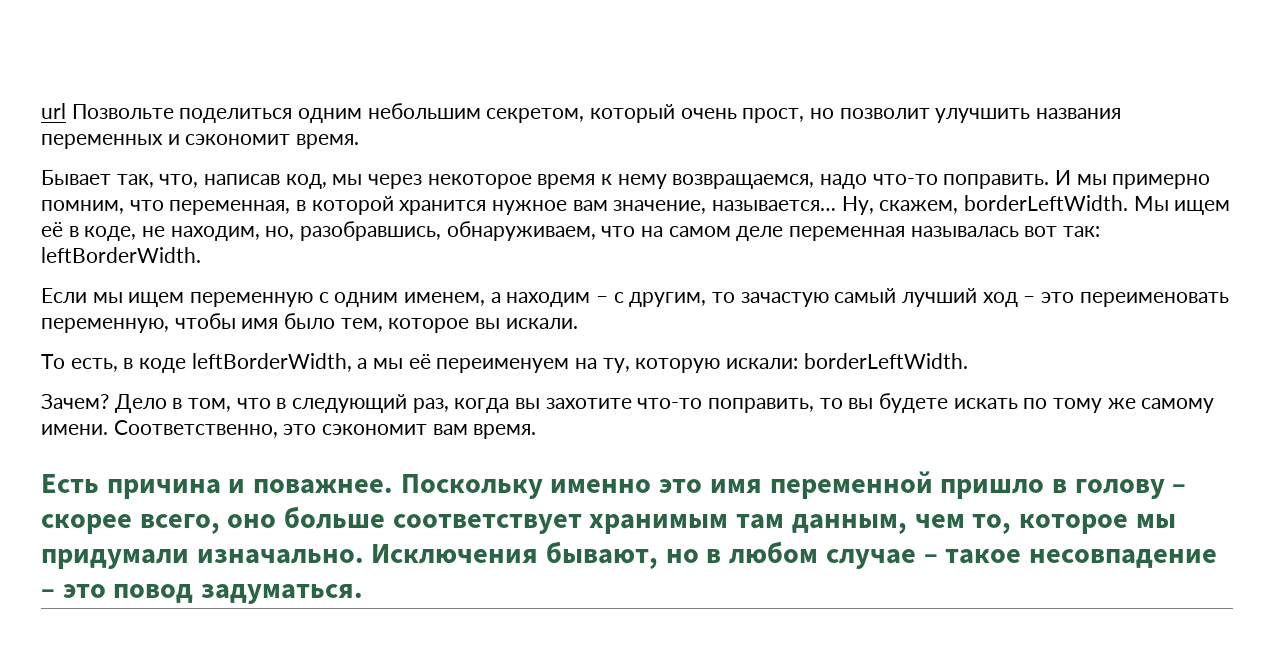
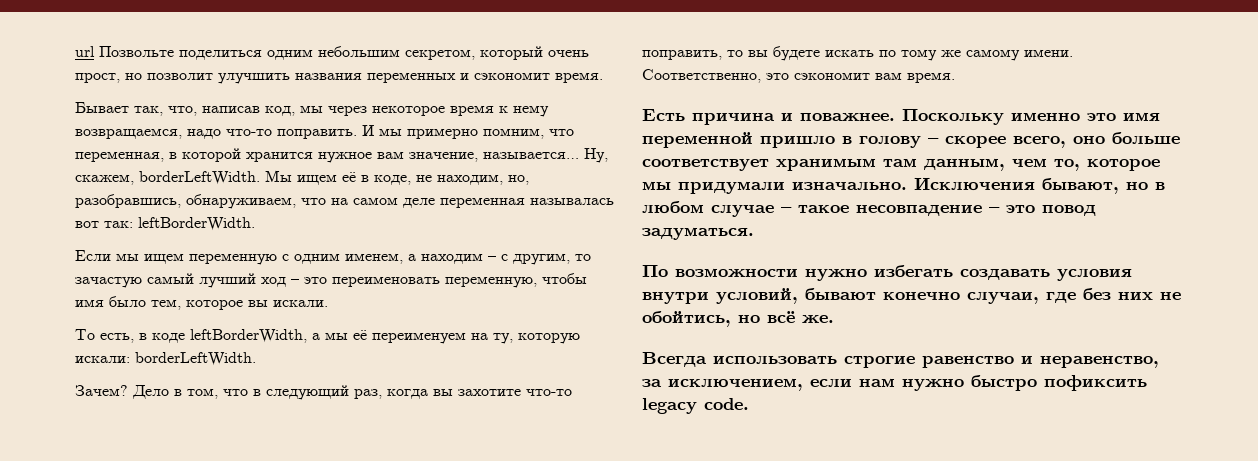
+ По возможности нужно избегать создавать условия внутри условий, бывают конечно случаи, где без них не обойтись, но всё же.
+ Всегда использовать строгие равенство и неравенство, за исключением, если нам нужно быстро пофиксить legacy code.

